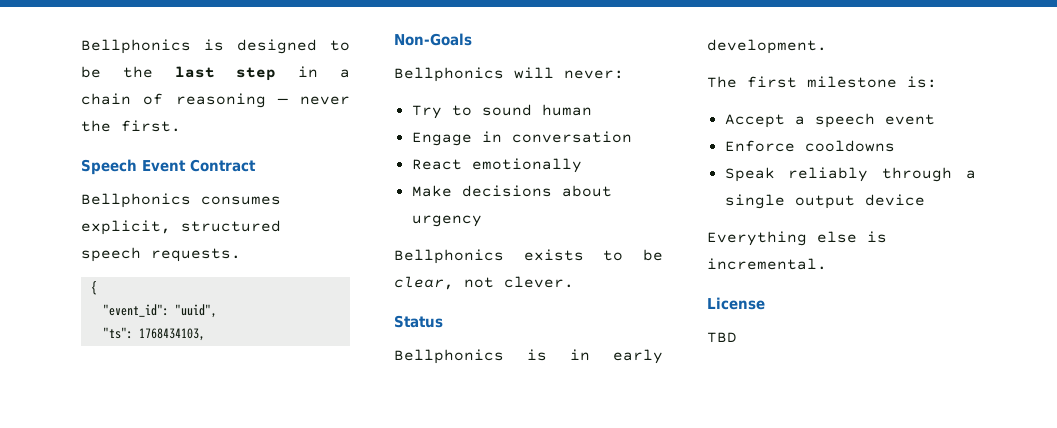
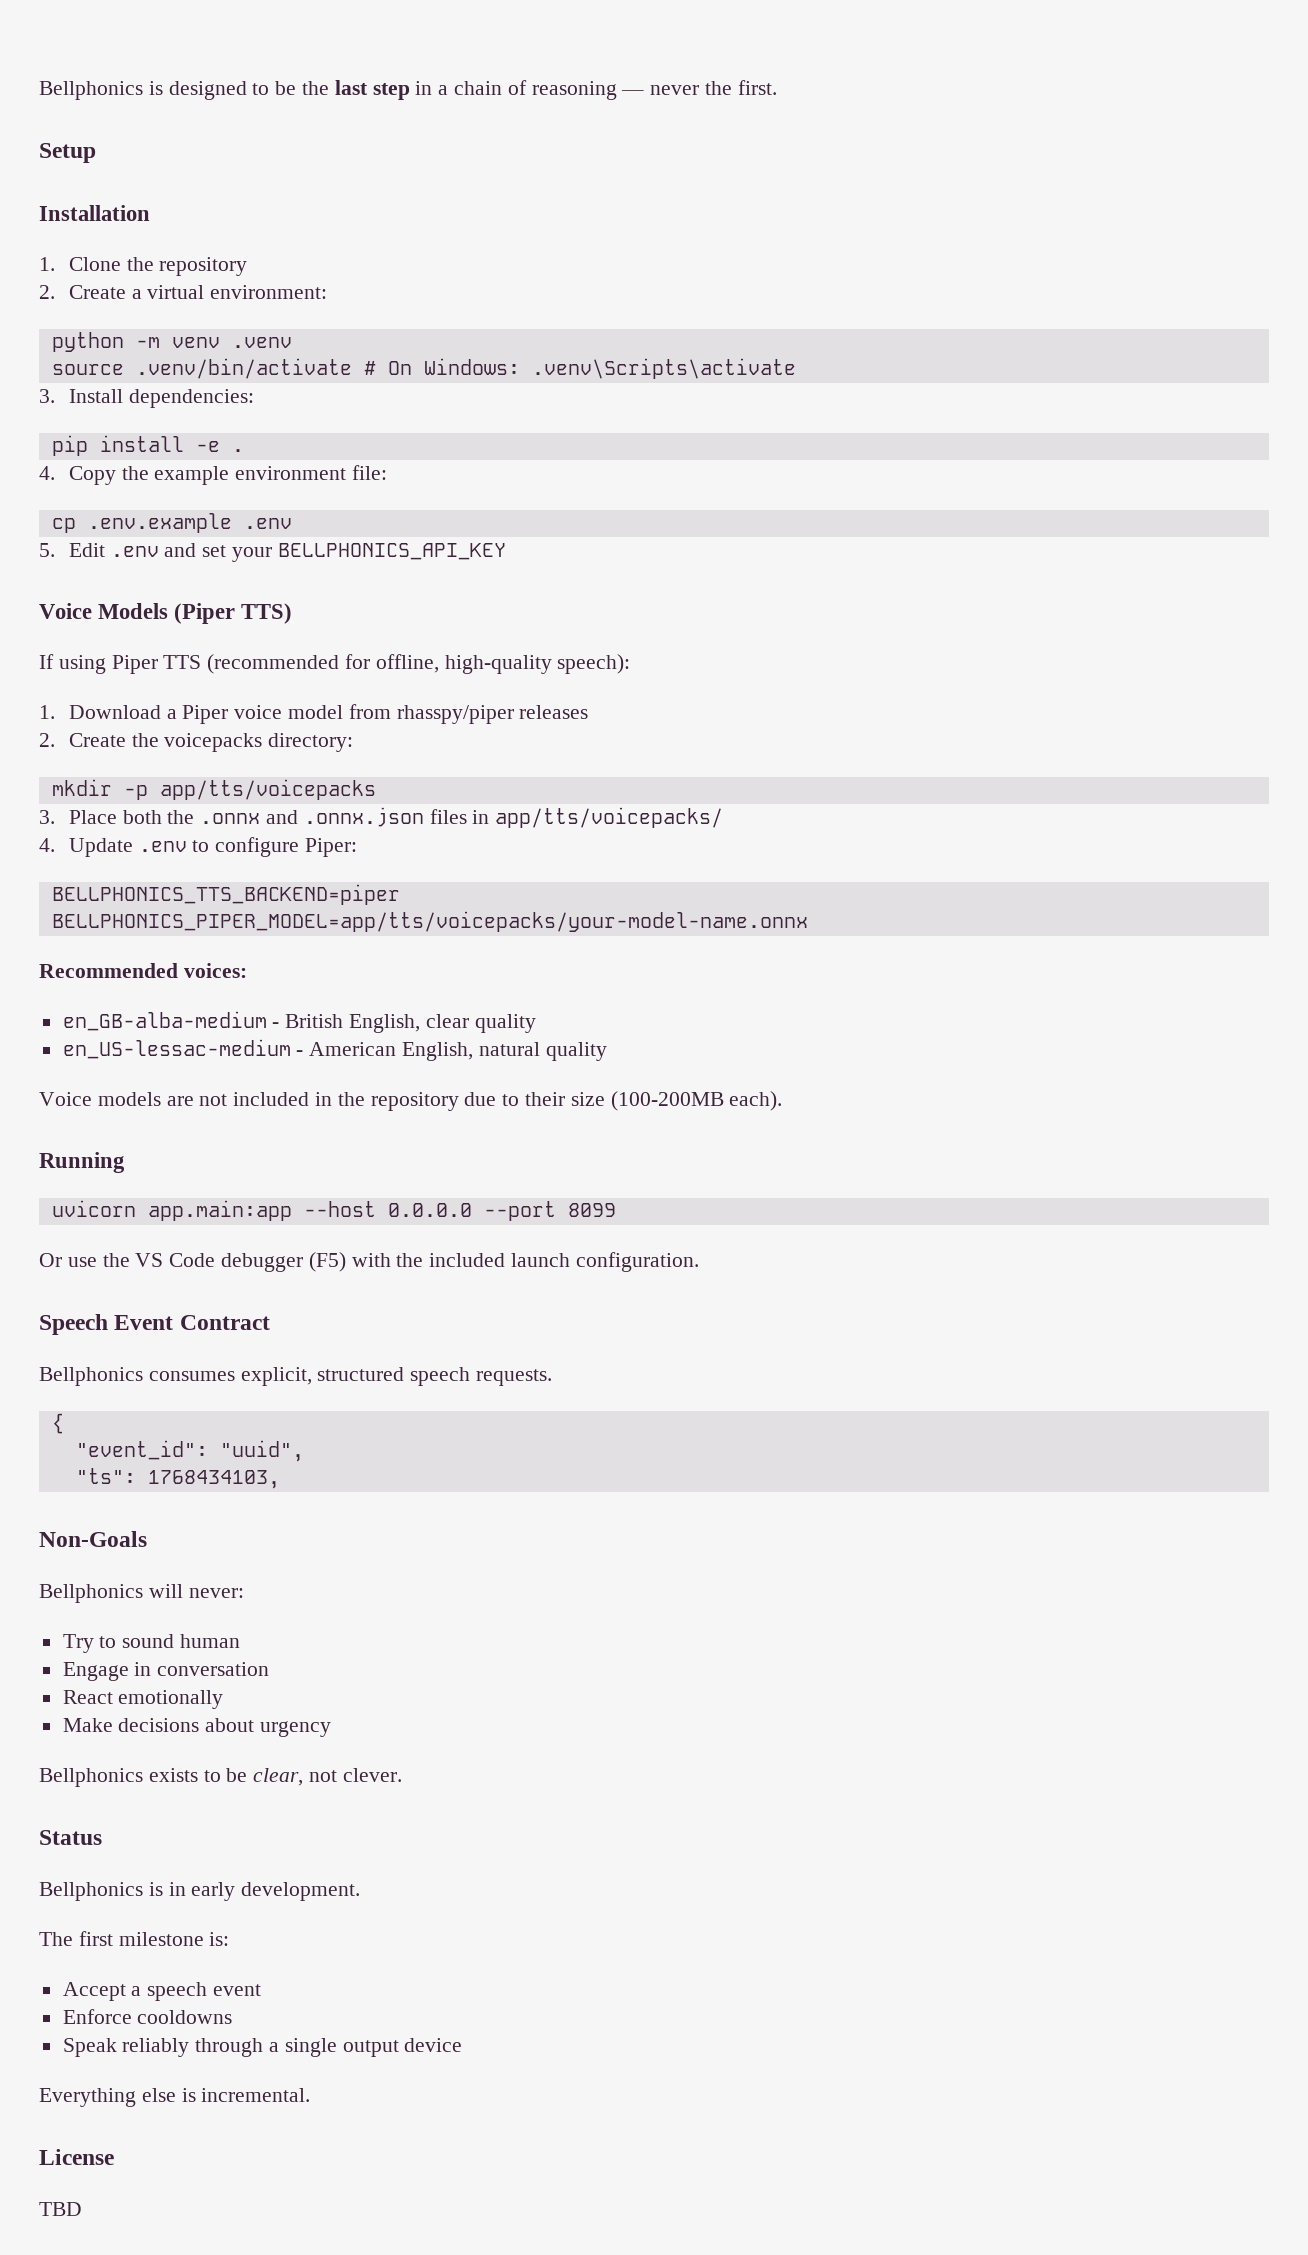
+ Setup
+ Installation
+ 1. Clone the repository
+ 2. Create a virtual environment:
+ python -m venv .venv
+ source .venv/bin/activate # On Windows: .venv\Scripts\activate
+ 3. Install dependencies:
+ pip install -e .
+ 4. Copy the example environment file:
+ cp .env.example .env
+ 5. Edit .env and set your BELLPHONICS_API_KEY
+ Voice Models (Piper TTS)
+ If using Piper TTS (recommended for offline, high-quality speech):
+ 1. Download a Piper voice model from rhasspy/piper releases
+ 2. Create the voicepacks directory:
+ mkdir -p app/tts/voicepacks
+ 3. Place both the .onnx and .onnx.json files in app/tts/voicepacks/
+ 4. Update .env to configure Piper:
+ BELLPHONICS_TTS_BACKEND=piper
+ BELLPHONICS_PIPER_MODEL=app/tts/voicepacks/your-model-name.onnx
+ Recommended voices:
+ en_GB-alba-medium - British English, clear quality
+ en_US-lessac-medium - American English, natural quality
+ Voice models are not included in the repository due to their size (100-200MB each).
+ Running
+ uvicorn app.main:app --host 0.0.0.0 --port 8099
+ Or use the VS Code debugger (F5) with the included launch configuration.

